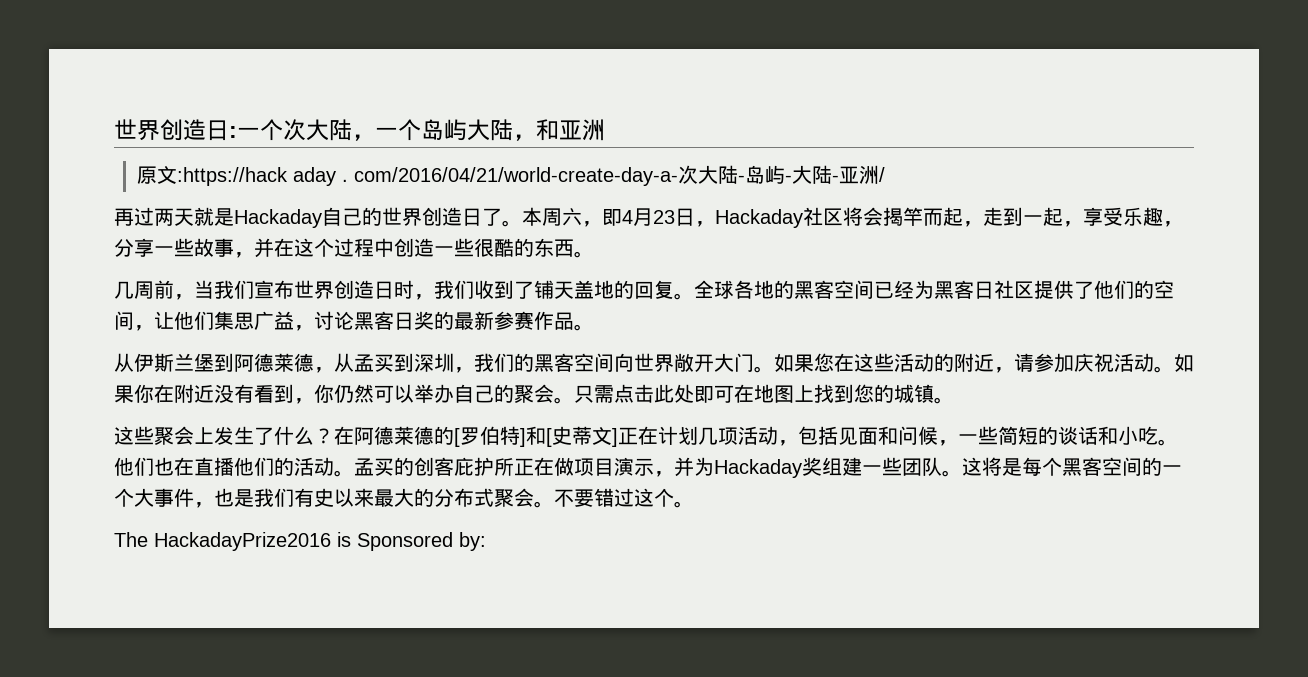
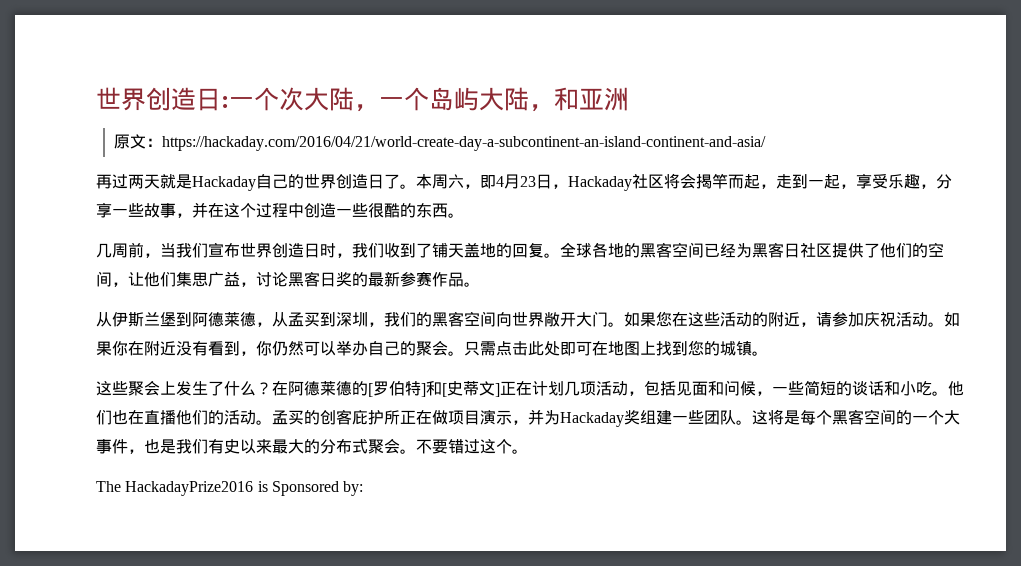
- 原文:https://hack aday . com/2016/04/21/world-create-day-a-次大陆-岛屿-大陆-亚洲/
+ 原文：https://hackaday.com/2016/04/21/world-create-day-a-subcontinent-an-island-continent-and-asia/

